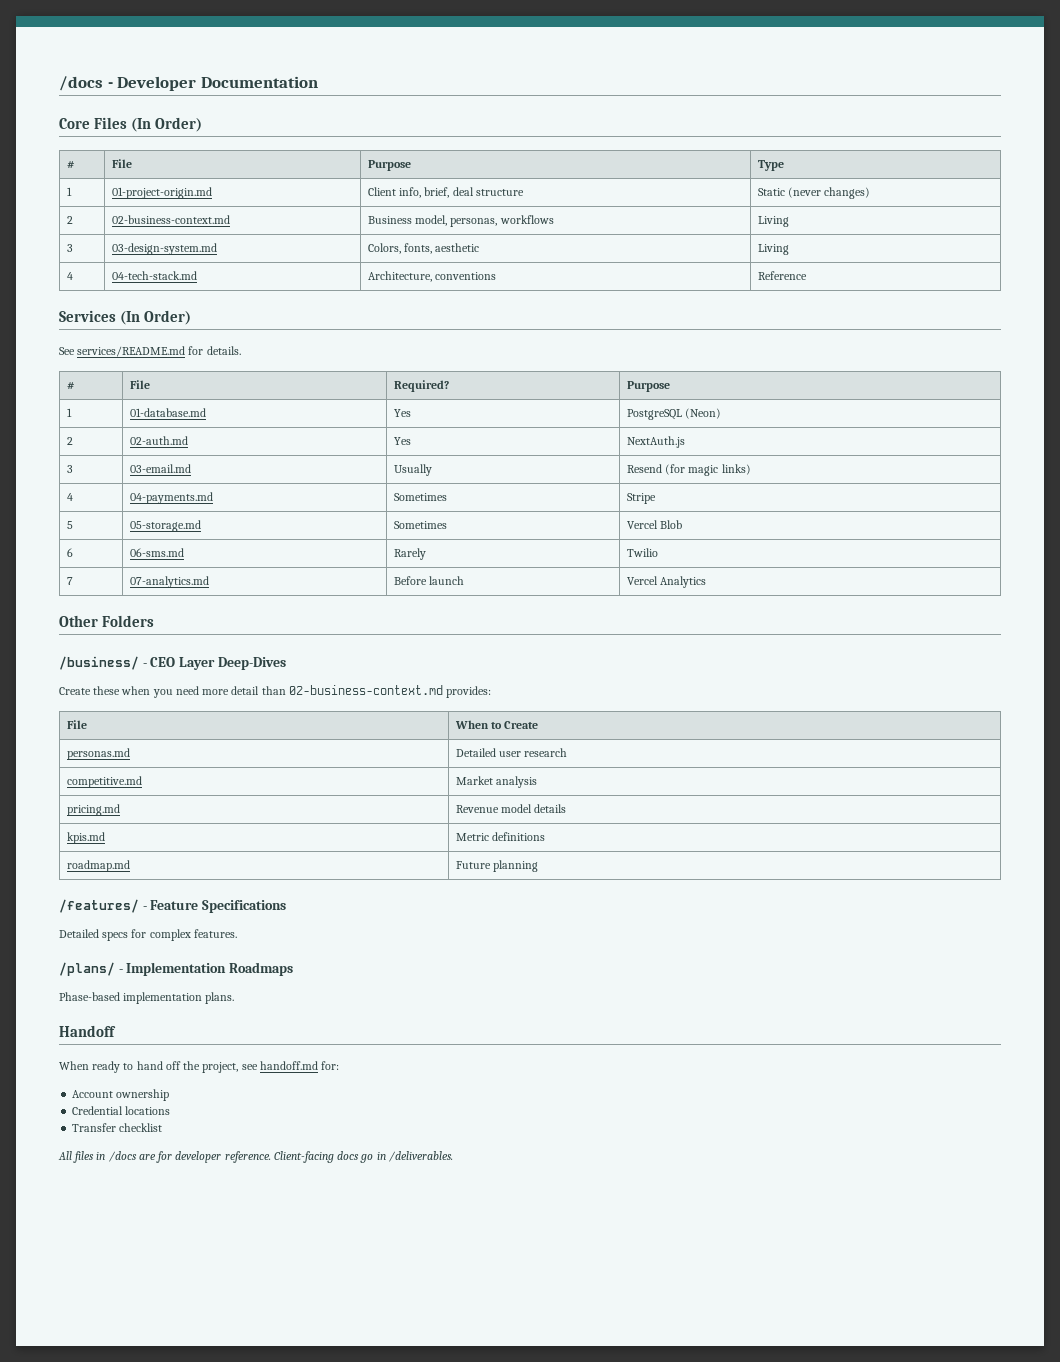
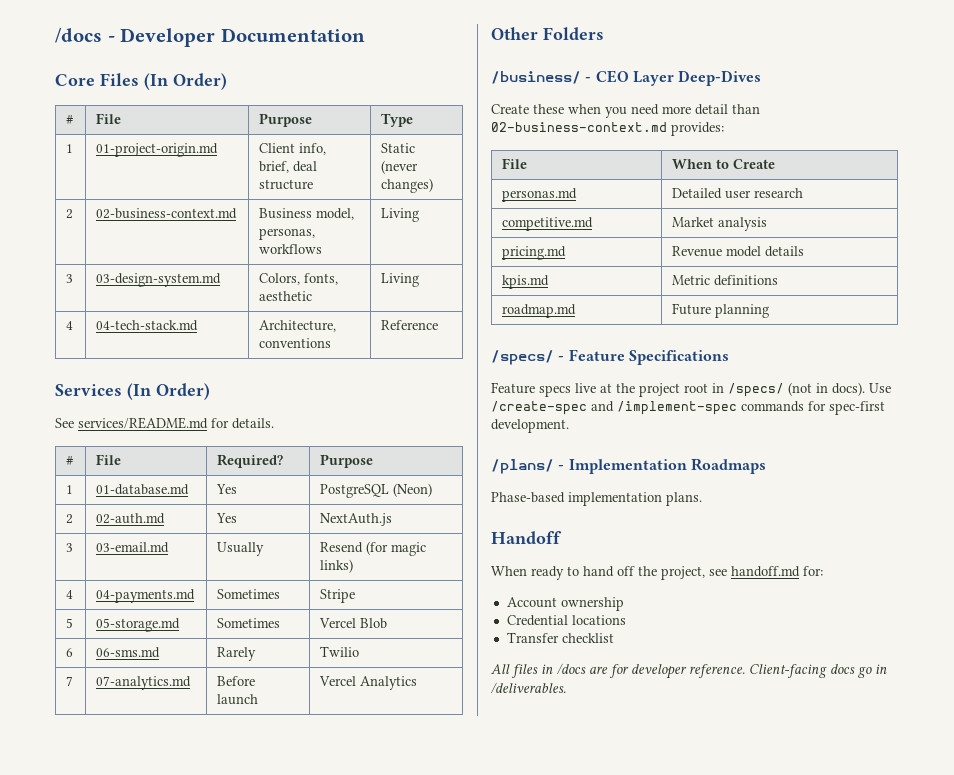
- /features/ - Feature Specifications
+ /specs/ - Feature Specifications
- Detailed specs for complex features.
+ Feature specs live at the project root in /specs/ (not in docs). Use /create-spec and /implement-spec commands for spec-first development.

